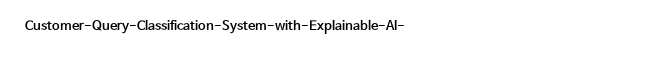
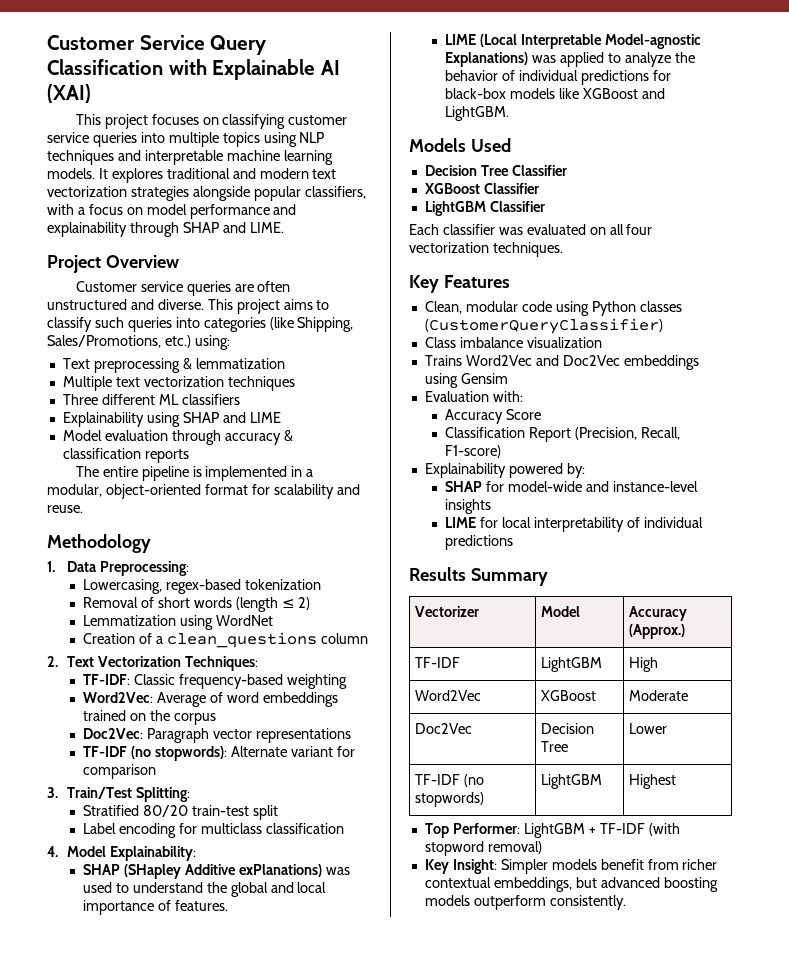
- Customer-Query-Classification-System-with-Explainable-AI-
+ Customer Service Query Classification with Explainable AI (XAI)
+ This project focuses on classifying customer service queries into multiple topics using NLP techniques and interpretable machine learning models. It explores traditional and modern text vectorization strategies alongside popular classifiers, with a focus on model performance and explainability through SHAP and LIME.
+ Project Overview
+ Customer service queries are often unstructured and diverse. This project aims to classify such queries into categories (like Shipping, Sales/Promotions, etc.) using:
+ Text preprocessing & lemmatization
+ Multiple text vectorization techniques
+ Three different ML classifiers
+ Explainability using SHAP and LIME
+ Model evaluation through accuracy & classification reports
+ The entire pipeline is implemented in a modular, object-oriented format for scalability and reuse.
+ Methodology
+ 1. Data Preprocessing:
+ Lowercasing, regex-based tokenization
+ Removal of short words (length ≤ 2)
+ Lemmatization using WordNet
+ Creation of a clean_questions column
+ 2. Text Vectorization Techniques:
+ TF-IDF: Classic frequency-based weighting
+ Word2Vec: Average of word embeddings trained on the corpus
+ Doc2Vec: Paragraph vector representations
+ TF-IDF (no stopwords): Alternate variant for comparison
+ 3. Train/Test Splitting:
+ Stratified 80/20 train-test split
+ Label encoding for multiclass classification
+ 4. Model Explainability:
+ SHAP (SHapley Additive exPlanations) was used to understand the global and local importance of features.
+ LIME (Local Interpretable Model-agnostic Explanations) was applied to analyze the behavior of individual predictions for black-box models like XGBoost and LightGBM.
+ Models Used
+ Decision Tree Classifier
+ XGBoost Classifier
+ LightGBM Classifier
+ Each classifier was evaluated on all four vectorization techniques.
+ Key Features
+ Clean, modular code using Python classes (CustomerQueryClassifier)
+ Class imbalance visualization
+ Trains Word2Vec and Doc2Vec embeddings using Gensim
+ Evaluation with:
+ Accuracy Score
+ Classification Report (Precision, Recall, F1-score)
+ Explainability powered by:
+ SHAP for model-wide and instance-level insights
+ LIME for local interpretability of individual predictions
+ Results Summary
+ Vectorizer | Model | Accuracy (Approx.)
+ TF-IDF | LightGBM | High
+ Word2Vec | XGBoost | Moderate
+ Doc2Vec | Decision Tree | Lower
+ TF-IDF (no stopwords) | LightGBM | Highest
+ Top Performer: LightGBM + TF-IDF (with stopword removal)
+ Key Insight: Simpler models benefit from richer contextual embeddings, but advanced boosting models outperform consistently.

